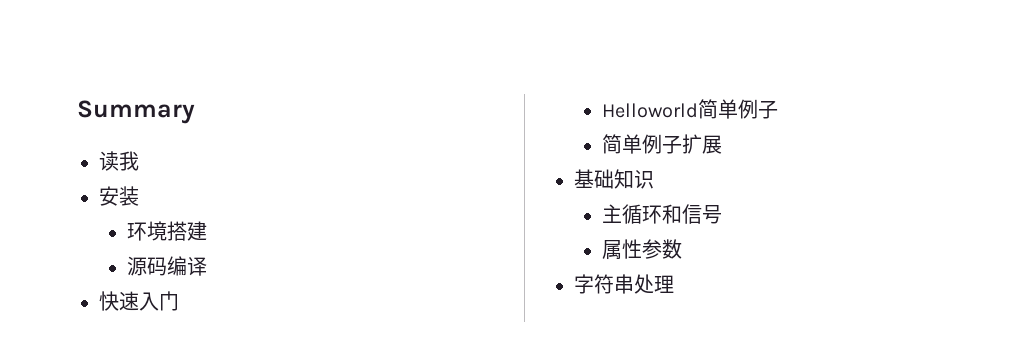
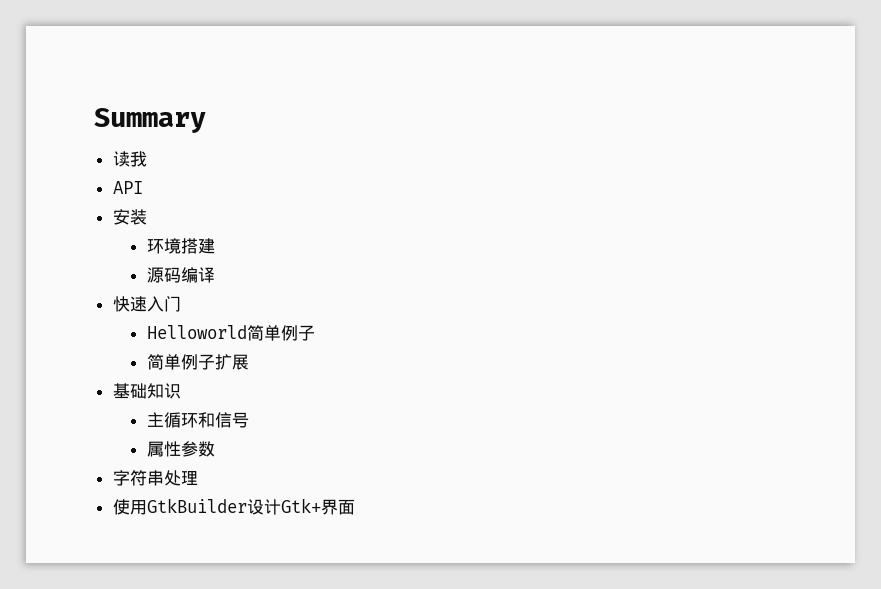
+ API
+ 使用GtkBuilder设计Gtk+界面

